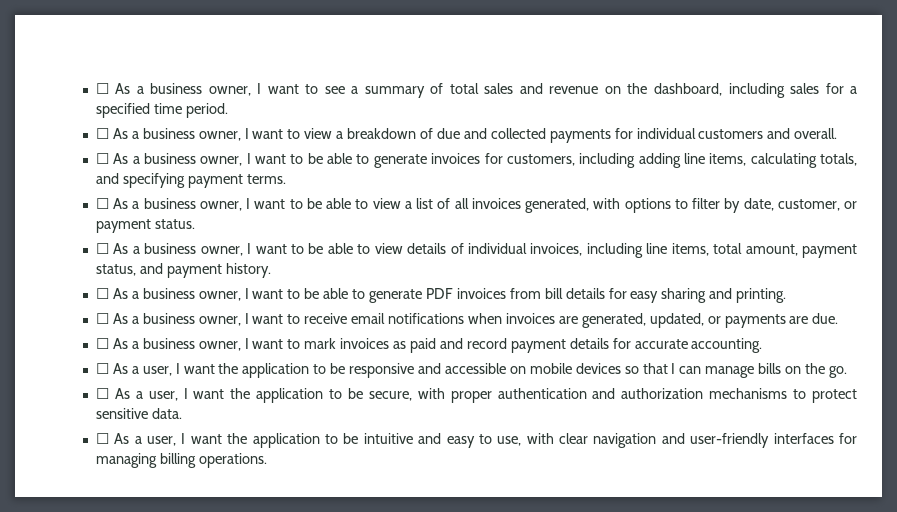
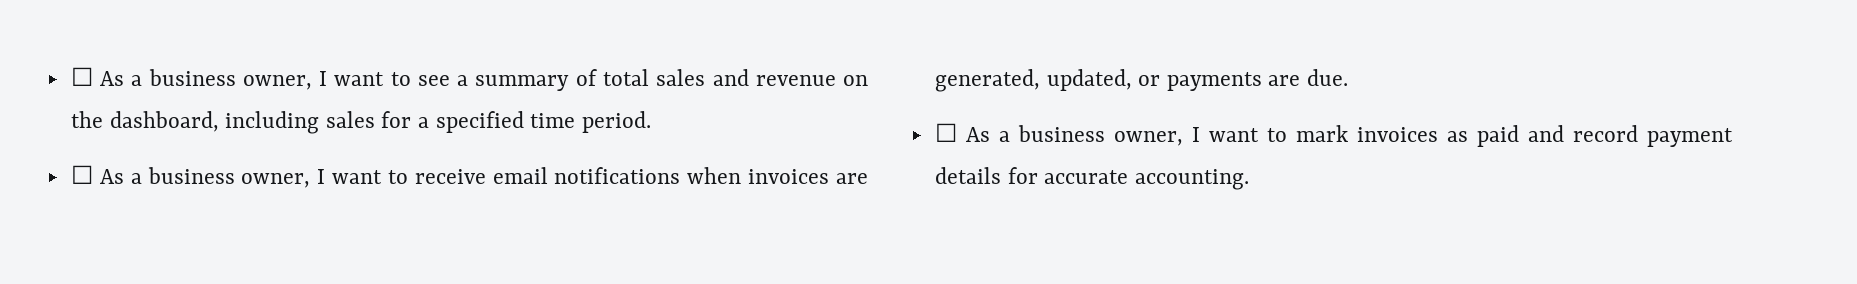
- ☐ As a business owner, I want to view a breakdown of due and collected payments for individual customers and overall.
- ☐ As a business owner, I want to be able to generate invoices for customers, including adding line items, calculating totals, and specifying payment terms.
- ☐ As a business owner, I want to be able to view a list of all invoices generated, with options to filter by date, customer, or payment status.
- ☐ As a business owner, I want to be able to view details of individual invoices, including line items, total amount, payment status, and payment history.
- ☐ As a business owner, I want to be able to generate PDF invoices from bill details for easy sharing and printing.
- ☐ As a user, I want the application to be responsive and accessible on mobile devices so that I can manage bills on the go.
- ☐ As a user, I want the application to be secure, with proper authentication and authorization mechanisms to protect sensitive data.
- ☐ As a user, I want the application to be intuitive and easy to use, with clear navigation and user-friendly interfaces for managing billing operations.

